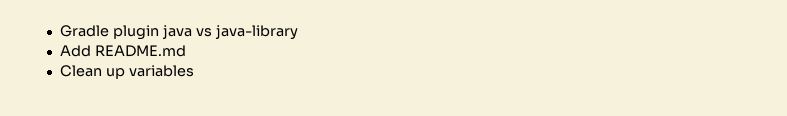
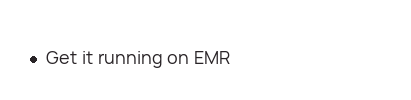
- Gradle plugin java vs java-library
- Add README.md
- Clean up variables
+ Get it running on EMR

